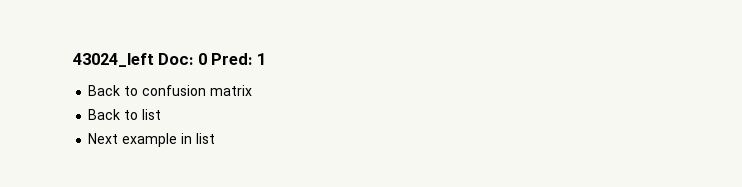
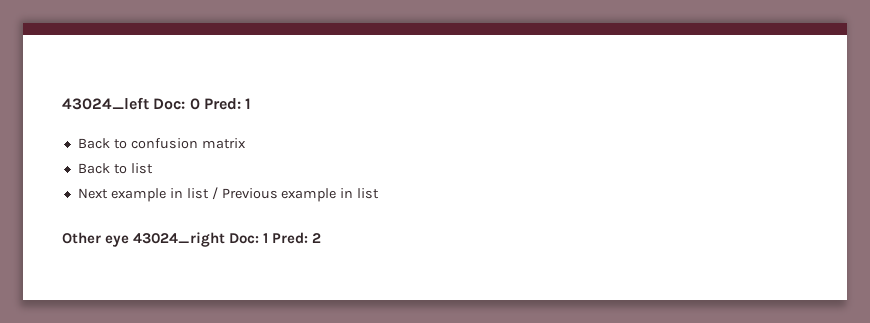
- Next example in list
+ Next example in list / Previous example in list
+ Other eye 43024_right Doc: 1 Pred: 2

